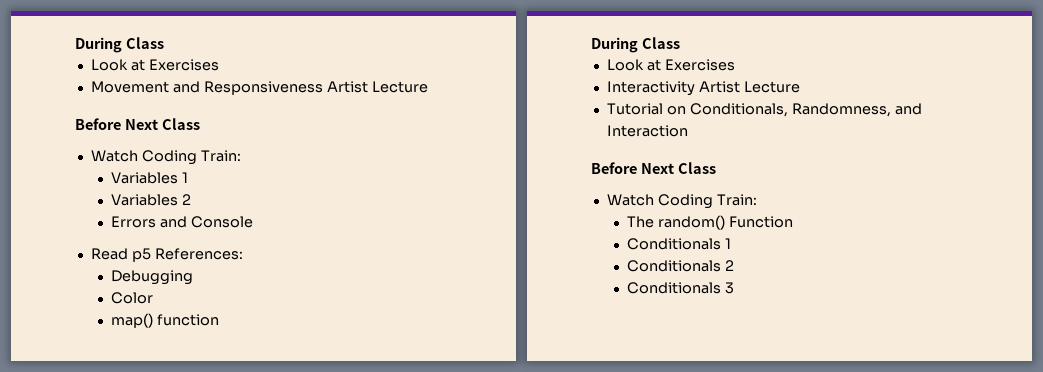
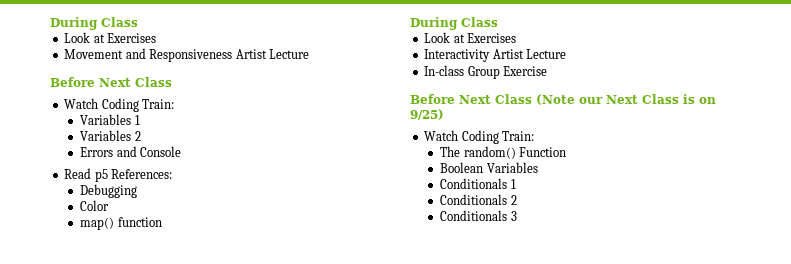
- Tutorial on Conditionals, Randomness, and Interaction
- Before Next Class
+ In-class Group Exercise
+ Before Next Class (Note our Next Class is on 9/25)
+ Boolean Variables

